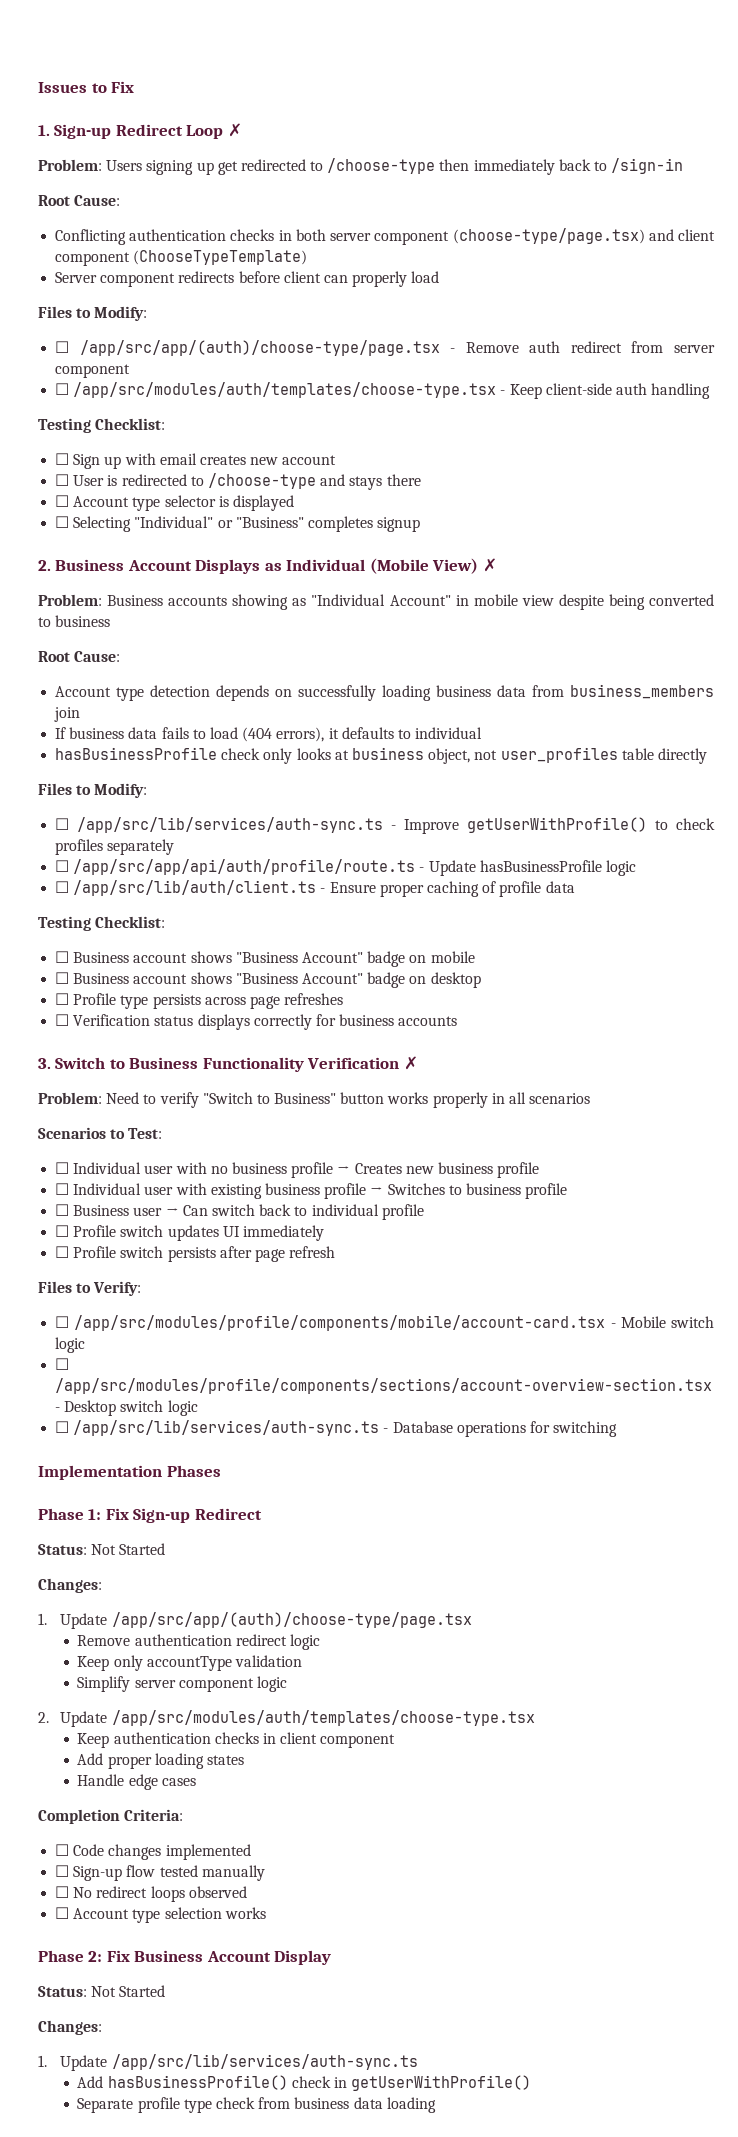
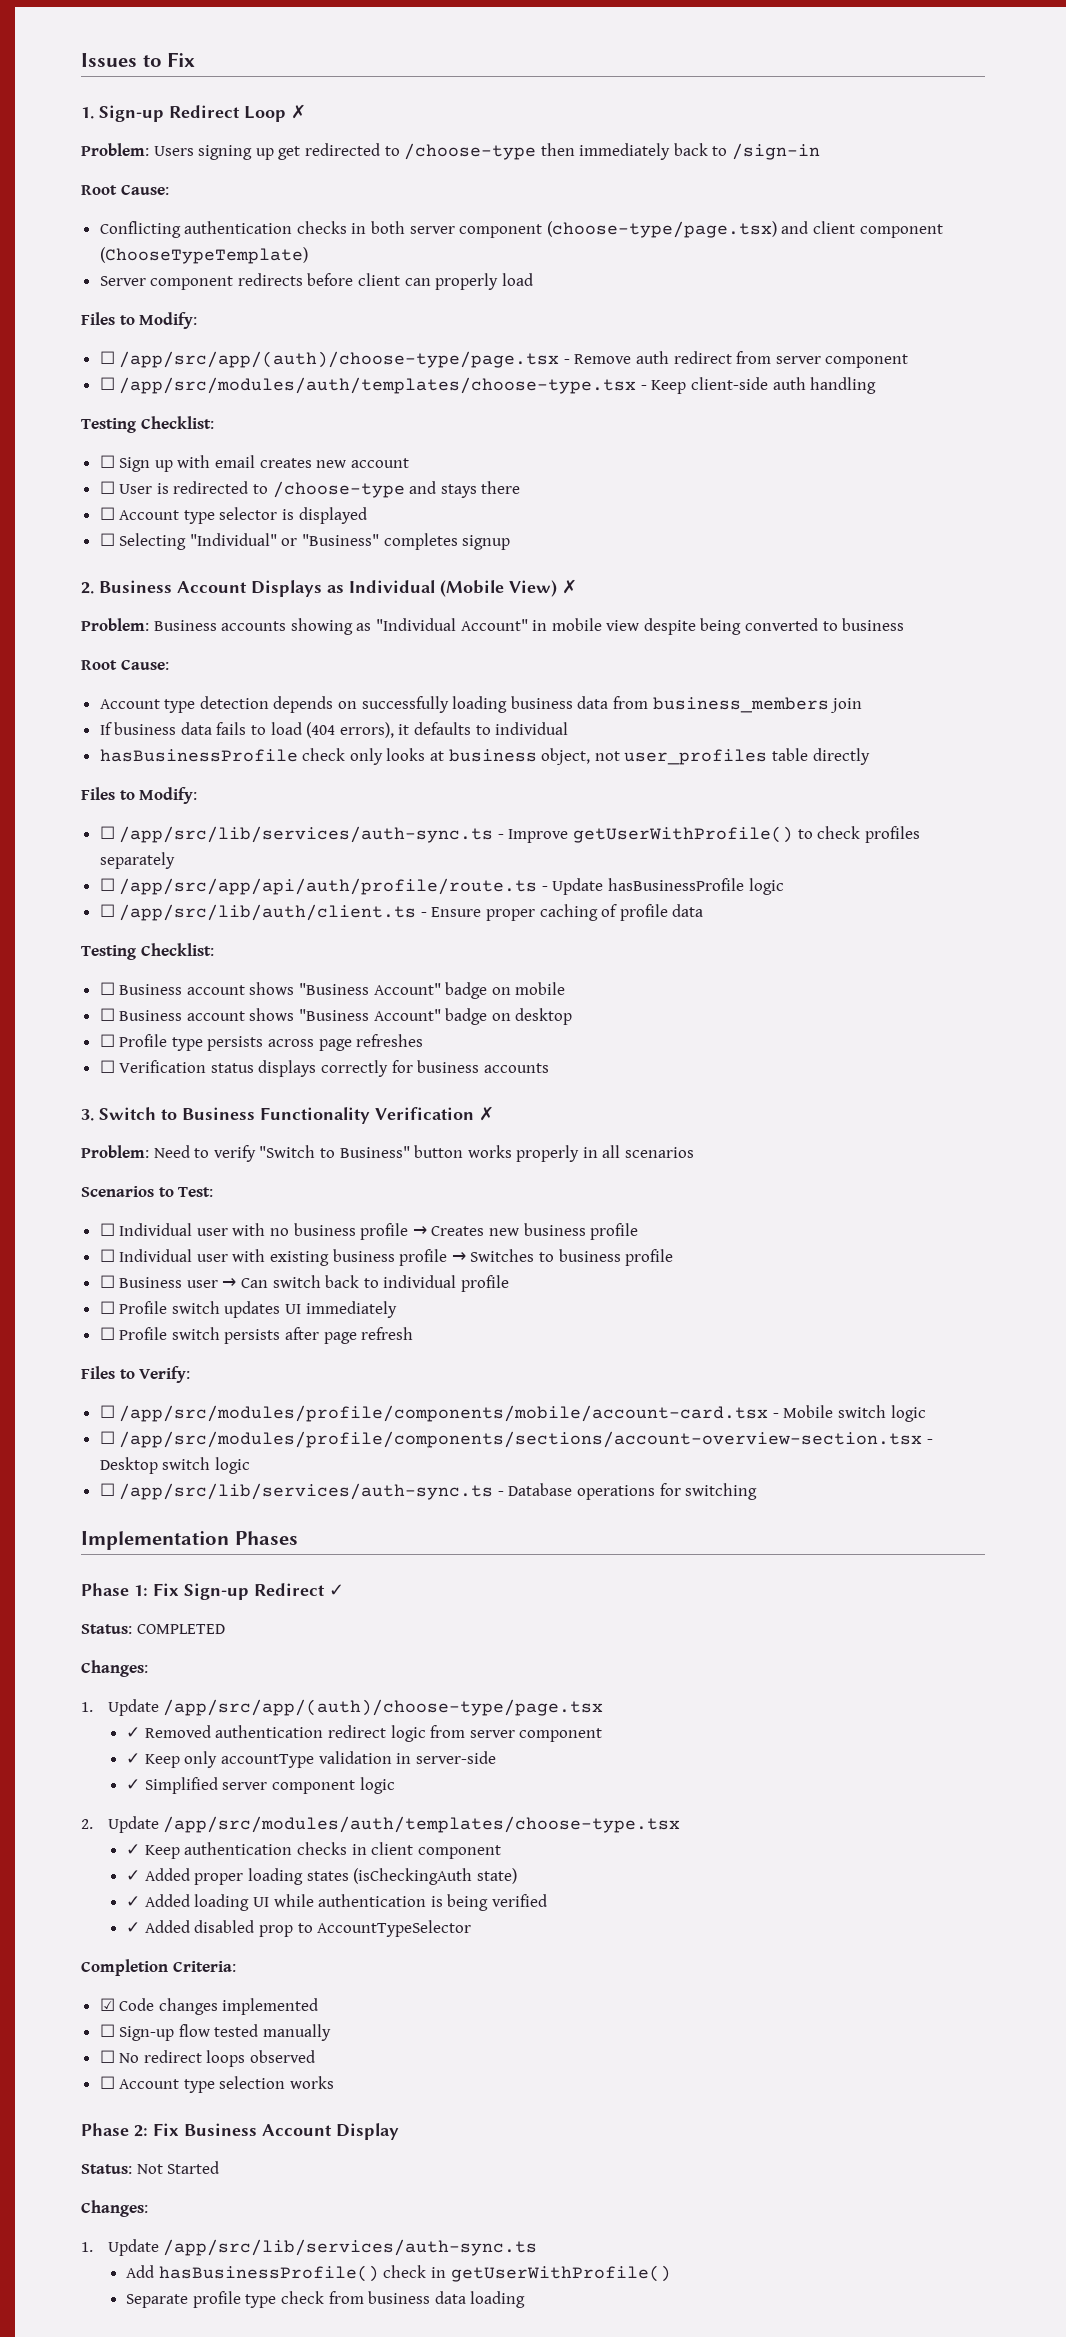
- Phase 1: Fix Sign-up Redirect
- Status: Not Started
+ Phase 1: Fix Sign-up Redirect ✓
+ Status: COMPLETED
- Remove authentication redirect logic
- Keep only accountType validation
- Simplify server component logic
+ ✓ Removed authentication redirect logic from server component
+ ✓ Keep only accountType validation in server-side
+ ✓ Simplified server component logic
- Keep authentication checks in client component
+ ✓ Keep authentication checks in client component
- Add proper loading states
- Handle edge cases
+ ✓ Added proper loading states (isCheckingAuth state)
+ ✓ Added loading UI while authentication is being verified
+ ✓ Added disabled prop to AccountTypeSelector
- ☐ Code changes implemented
+ ☑ Code changes implemented

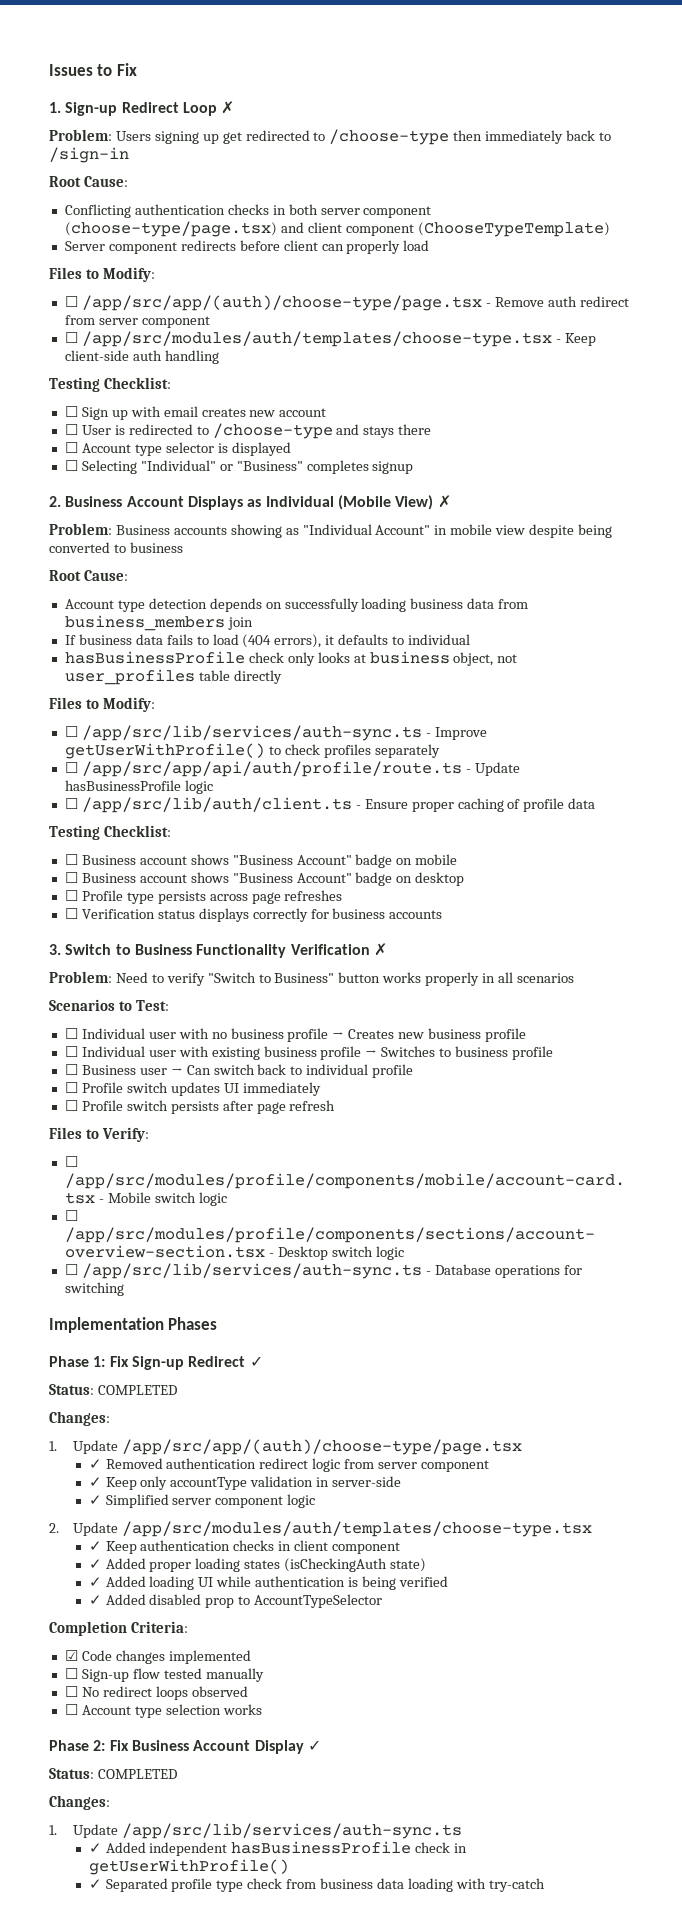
- Phase 2: Fix Business Account Display
- Status: Not Started
+ Phase 2: Fix Business Account Display ✓
+ Status: COMPLETED
- Add hasBusinessProfile() check in getUserWithProfile()
+ ✓ Added independent hasBusinessProfile check in getUserWithProfile()
- Separate profile type check from business data loading
+ ✓ Separated profile type check from business data loading with try-catch

